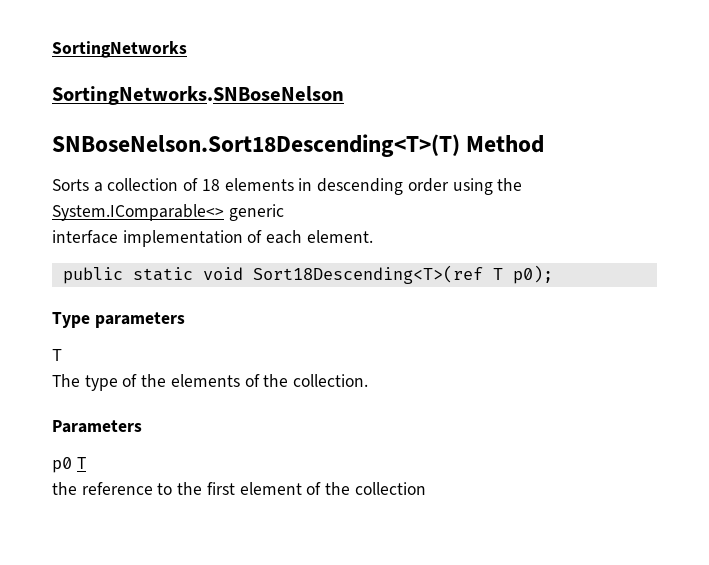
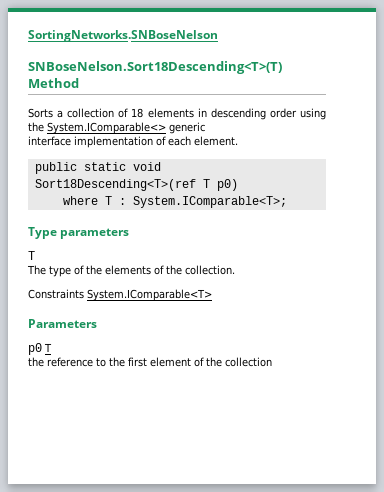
- SortingNetworks
- public static void Sort18Descending<T>(ref T p0);
+ public static void Sort18Descending<T>(ref T p0)
+ where T : System.IComparable<T>;
+ Constraints System.IComparable<T>

